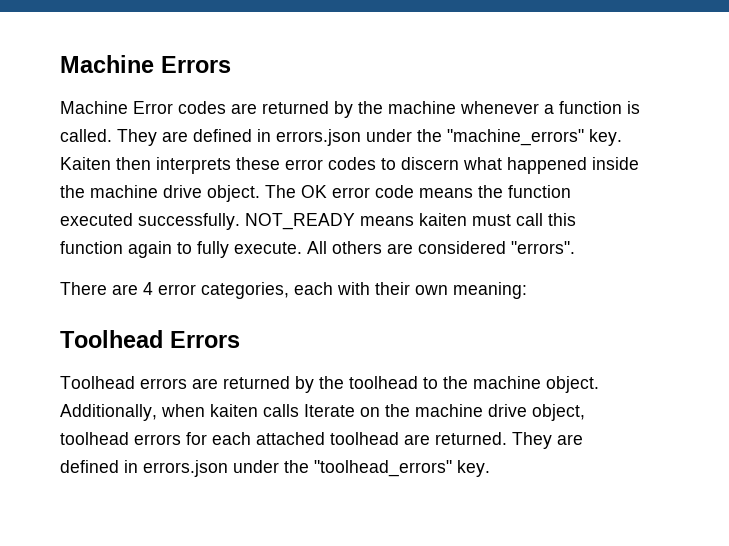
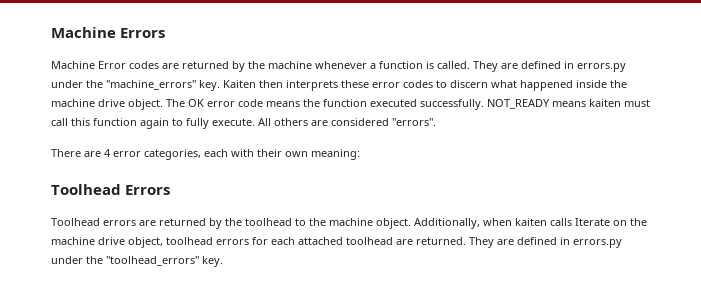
- They are defined in errors.json under the "machine_errors" key.
+ They are defined in errors.py under the "machine_errors" key.
- They are defined in errors.json under the "toolhead_errors" key.
+ They are defined in errors.py under the "toolhead_errors" key.

